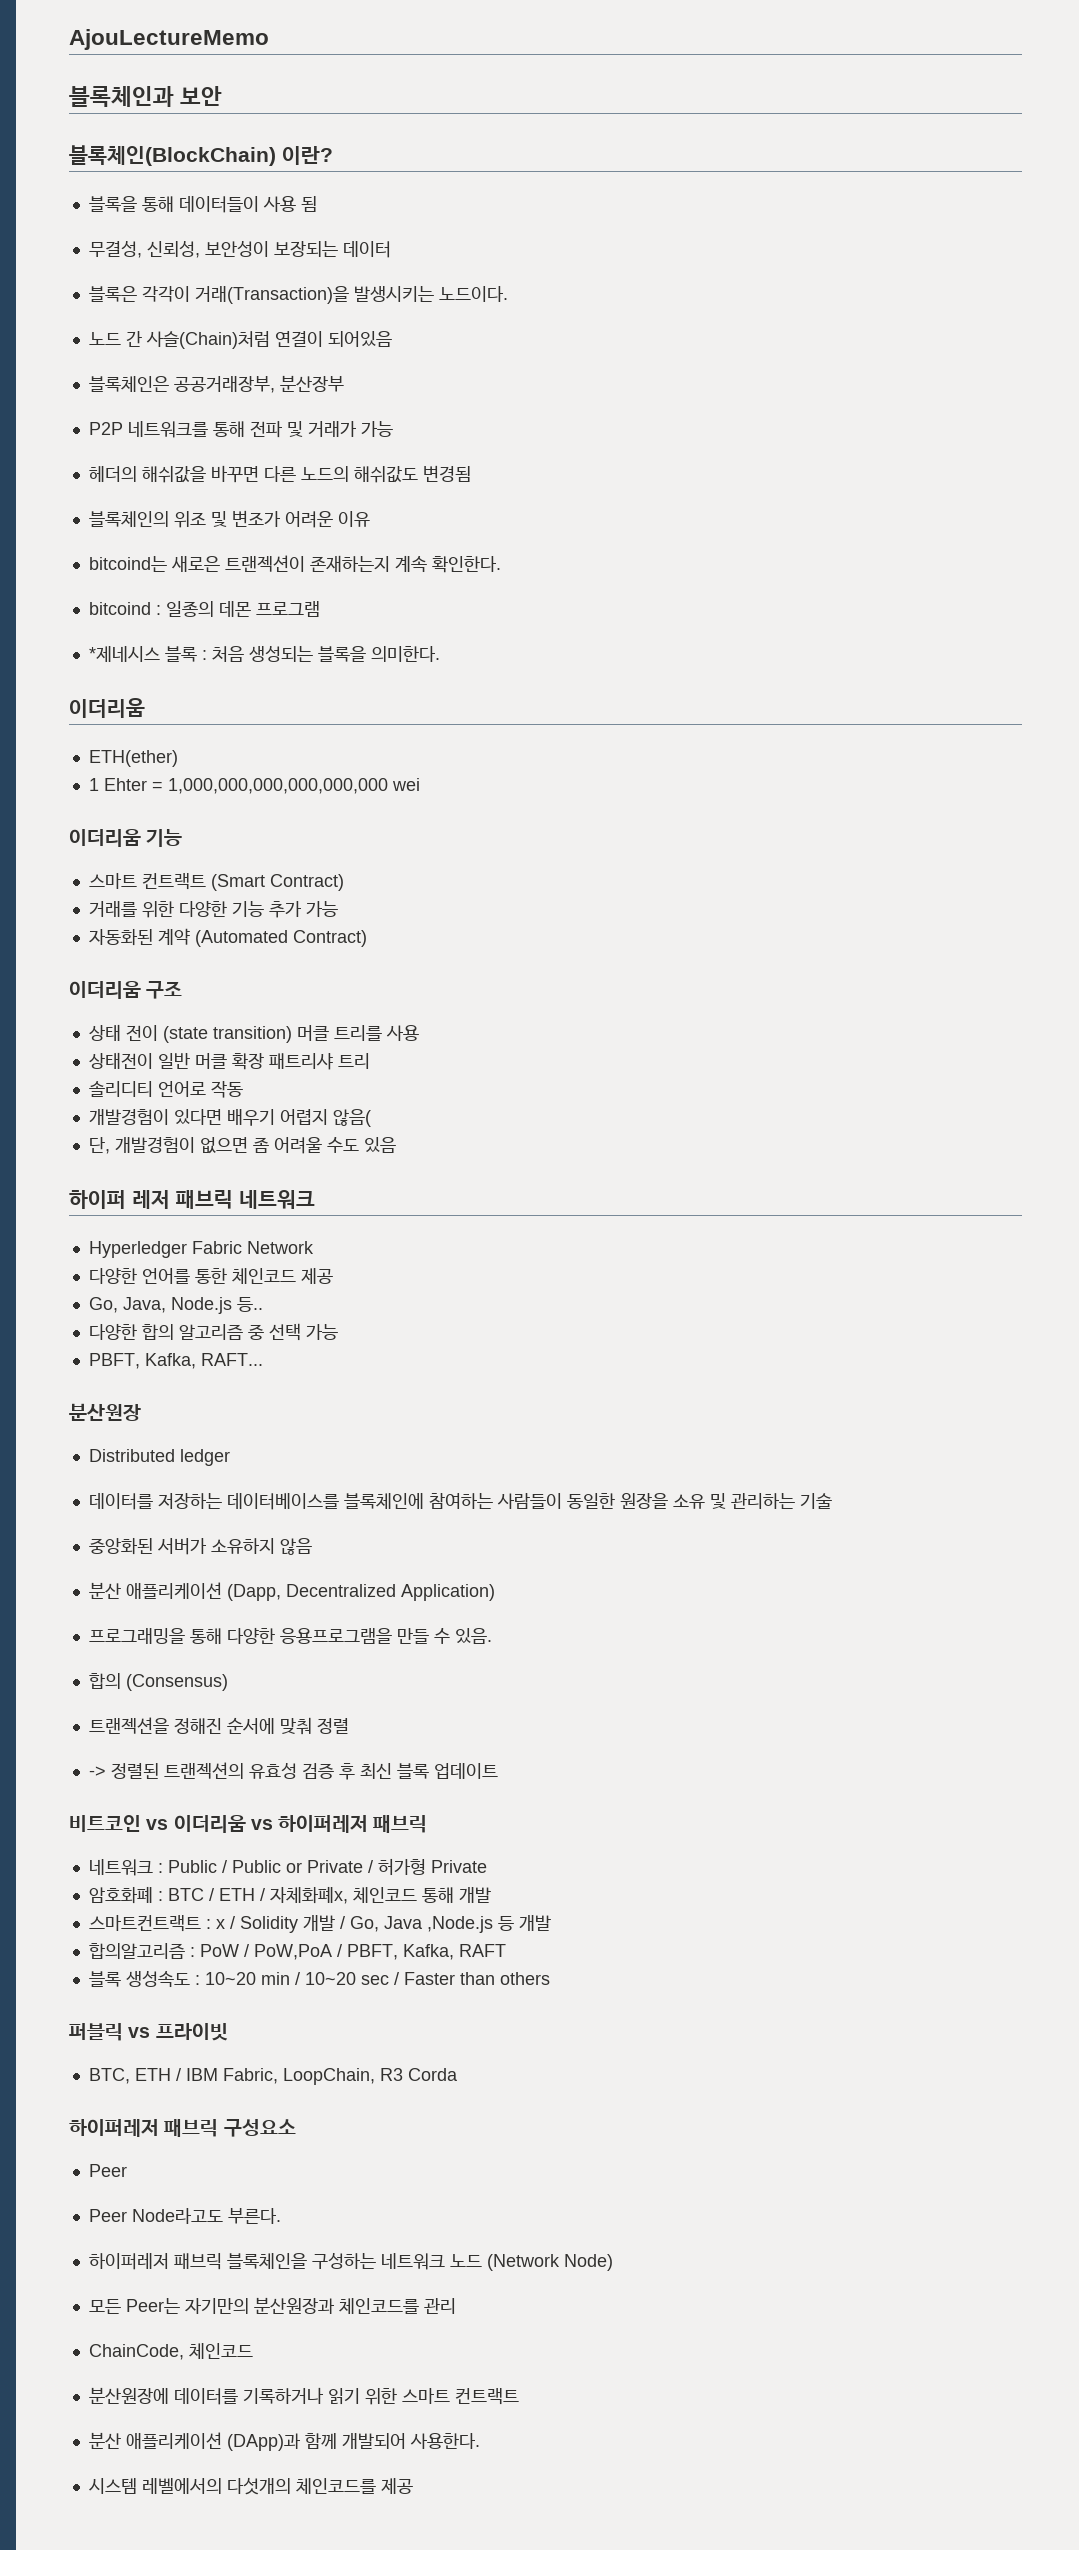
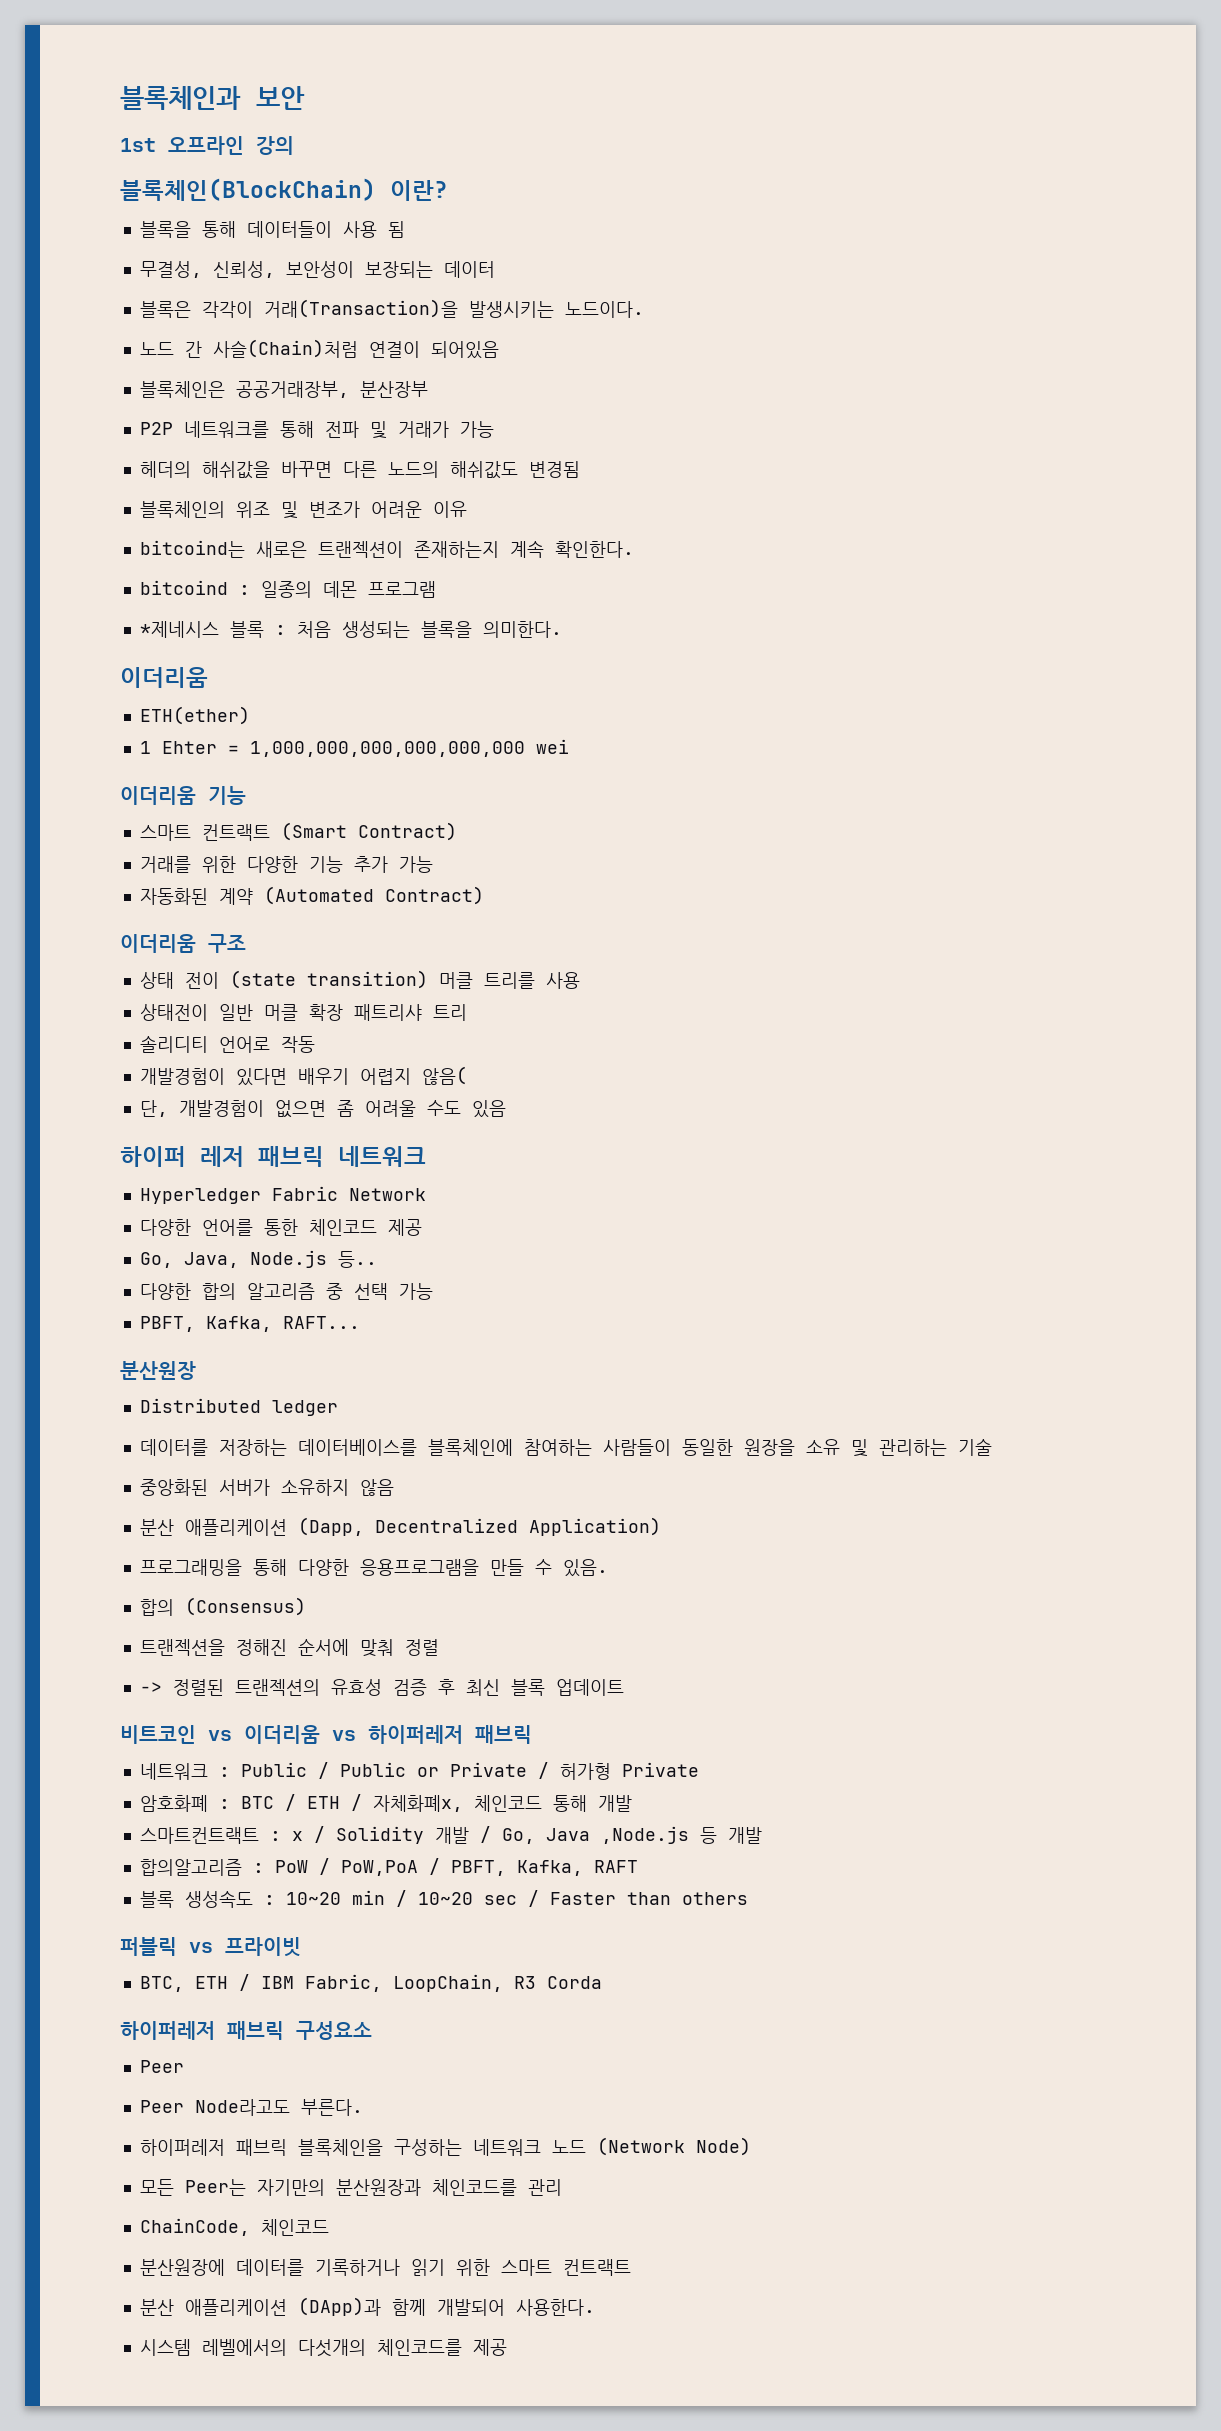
- AjouLectureMemo
+ 1st 오프라인 강의

